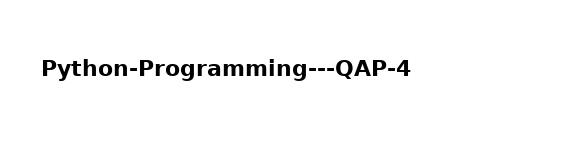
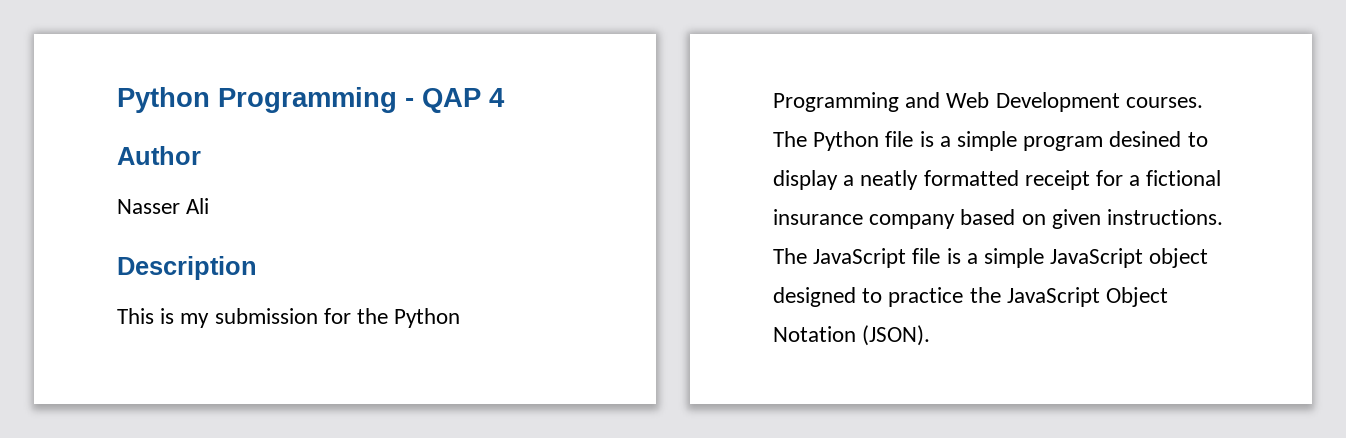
- Python-Programming---QAP-4
+ Python Programming - QAP 4
+ Author
+ Nasser Ali
+ Description
+ This is my submission for the Python Programming and Web Development courses. The Python file is a simple program desined to display a neatly formatted receipt for a fictional insurance company based on given instructions. The JavaScript file is a simple JavaScript object designed to practice the JavaScript Object Notation (JSON).

